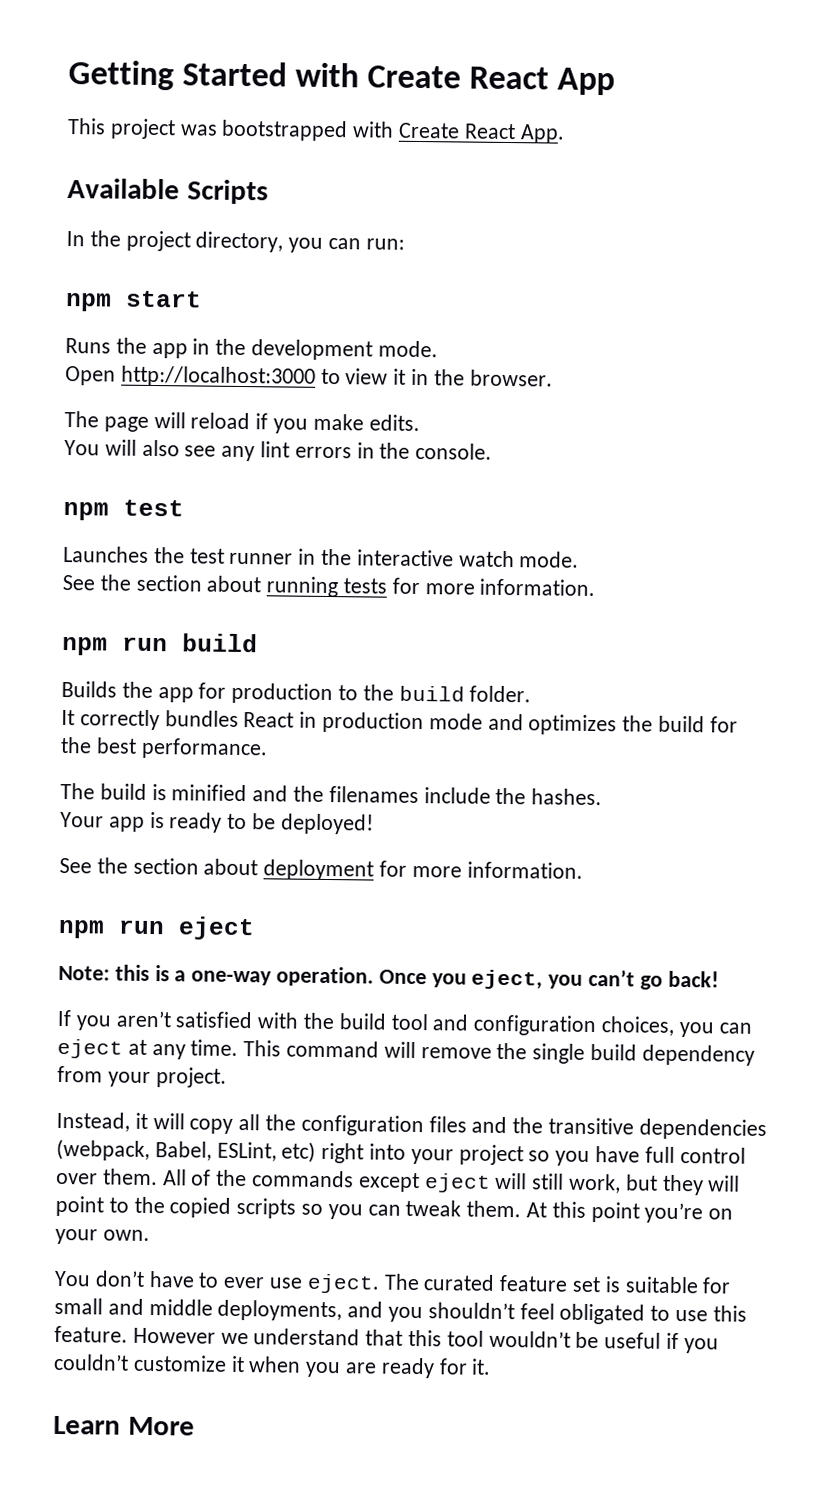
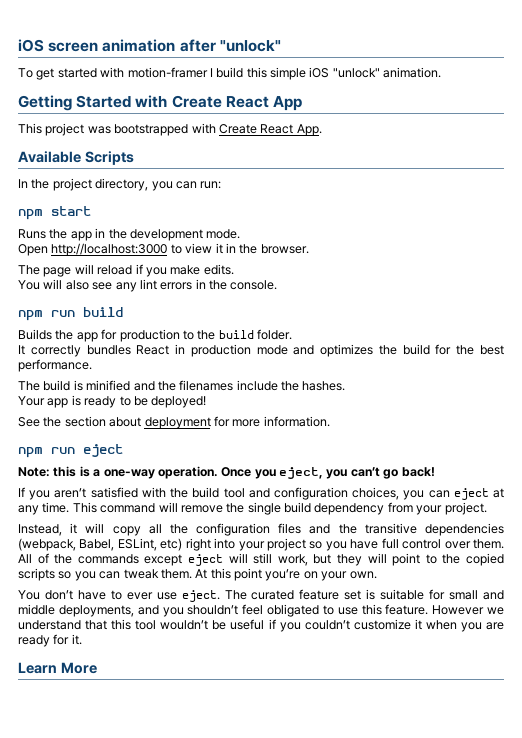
+ iOS screen animation after "unlock"
+ To get started with motion-framer I build this simple iOS "unlock" animation.
- npm test
- Launches the test runner in the interactive watch mode.
- See the section about running tests for more information.

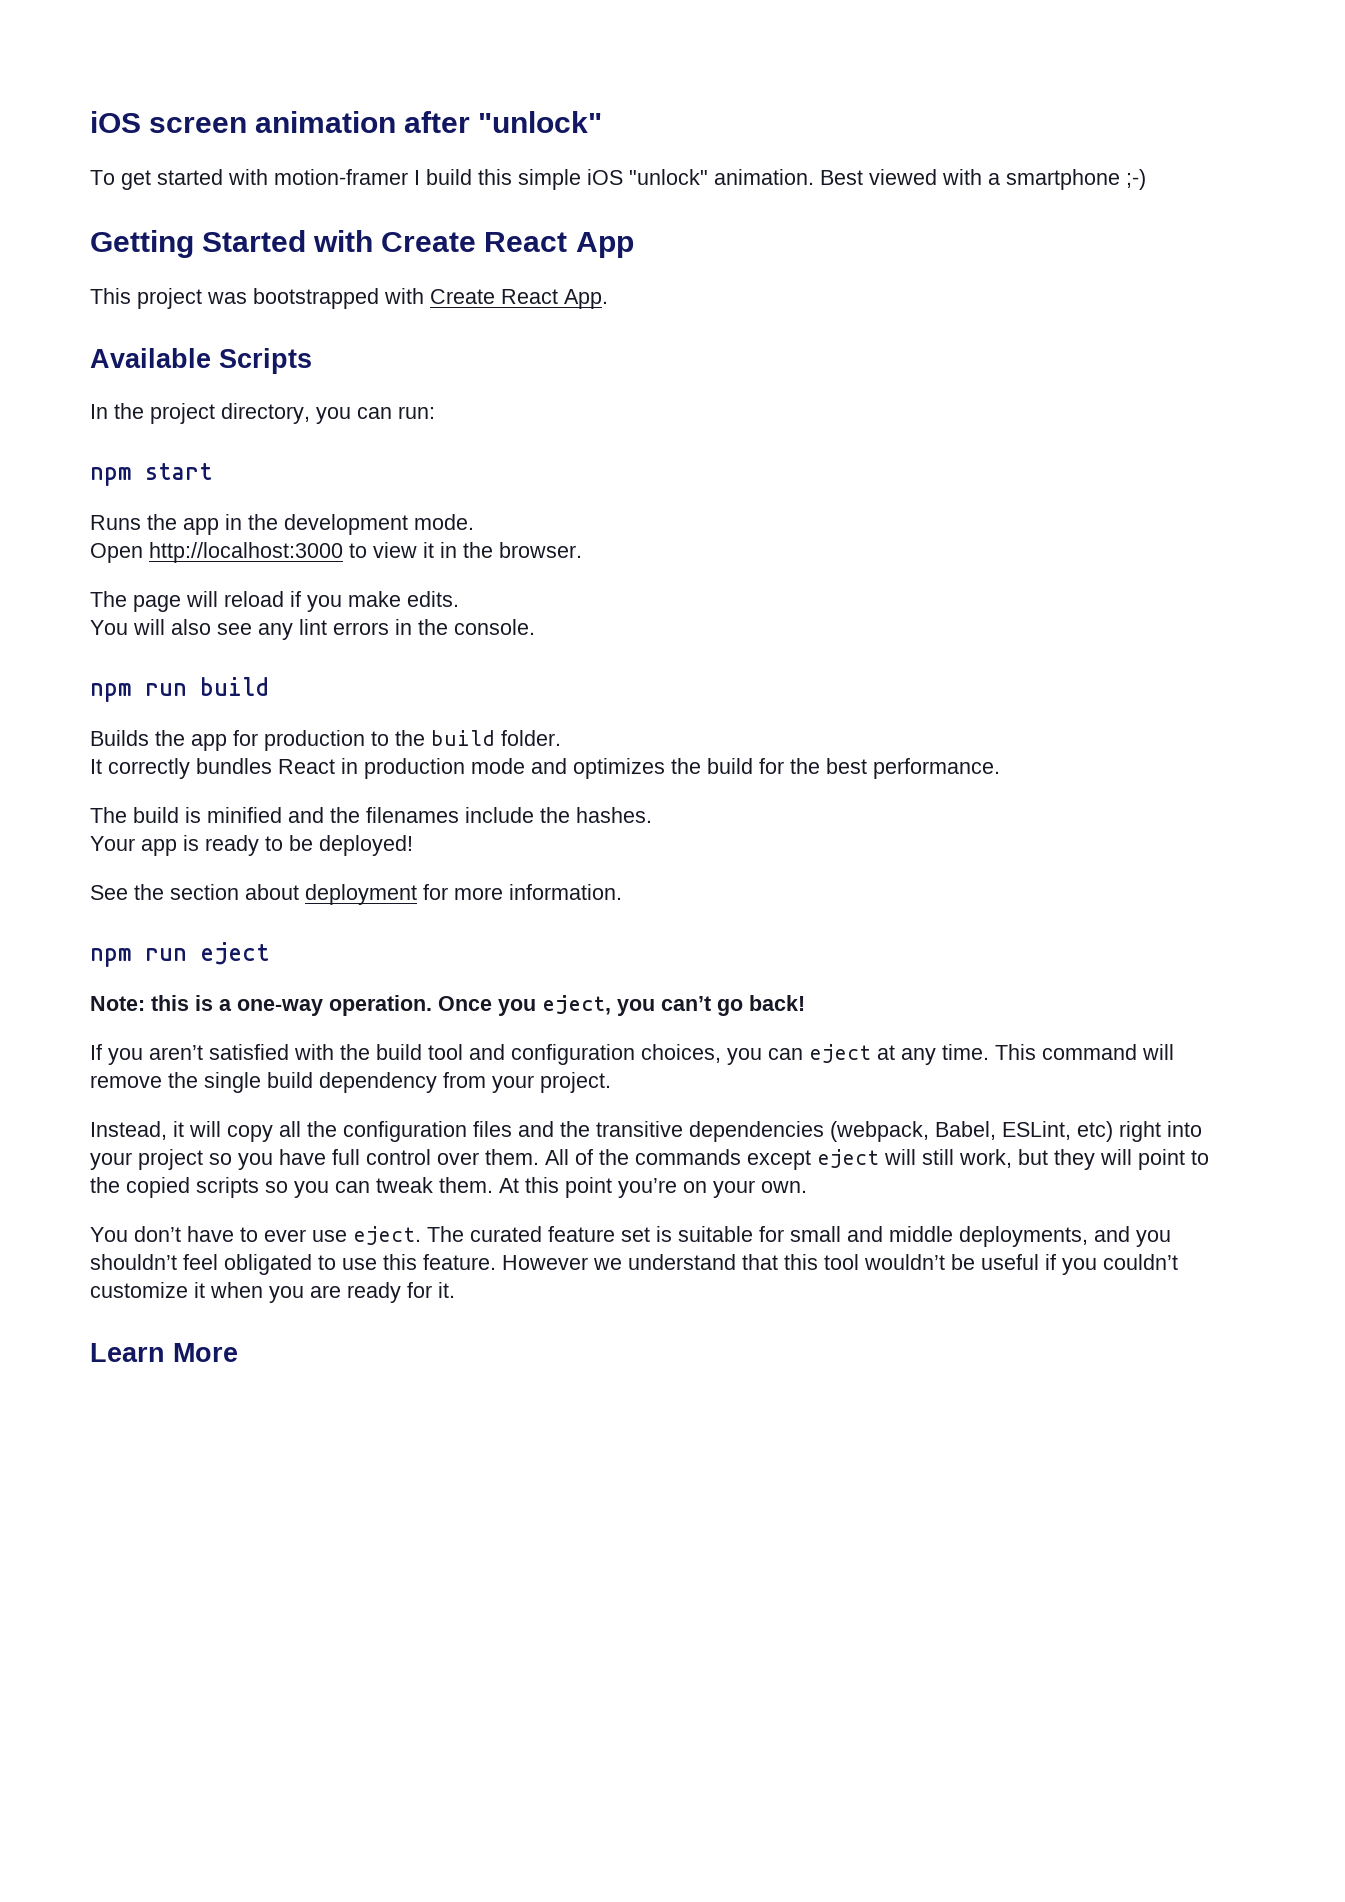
+ Best viewed with a smartphone ;-)

